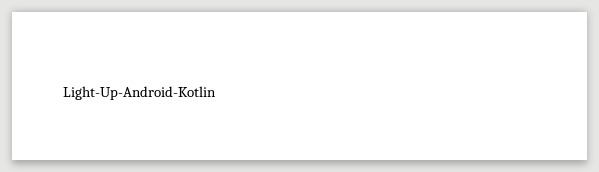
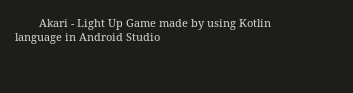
- Light-Up-Android-Kotlin
+ Akari - Light Up Game made by using Kotlin language in Android Studio

